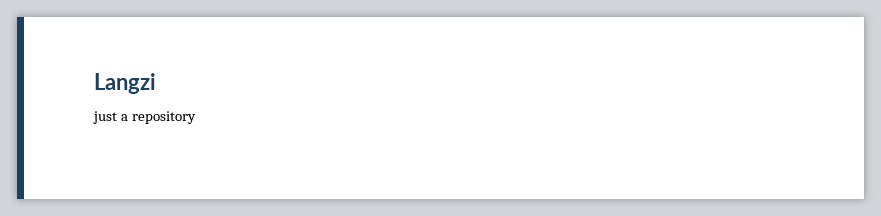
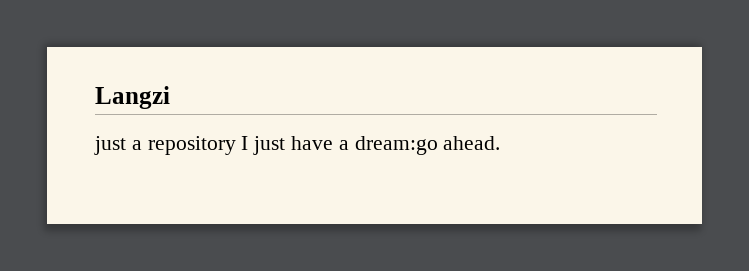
- just a repository
+ just a repository I just have a dream:go ahead.

